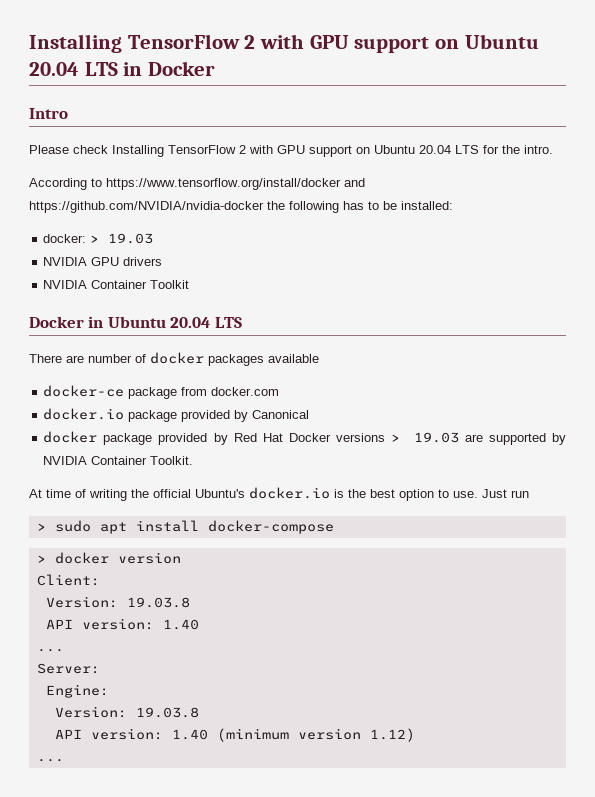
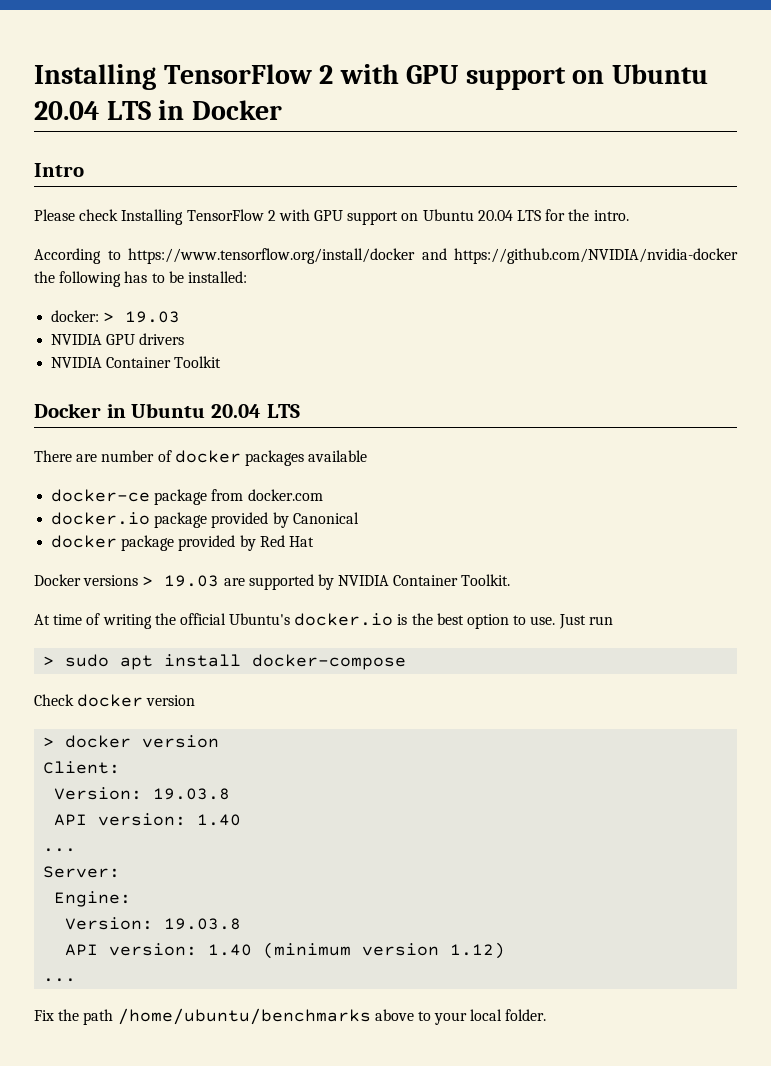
- docker package provided by Red Hat Docker versions > 19.03 are supported by NVIDIA Container Toolkit.
+ docker package provided by Red Hat
+ Docker versions > 19.03 are supported by NVIDIA Container Toolkit.
+ Check docker version
+ Fix the path /home/ubuntu/benchmarks above to your local folder.

